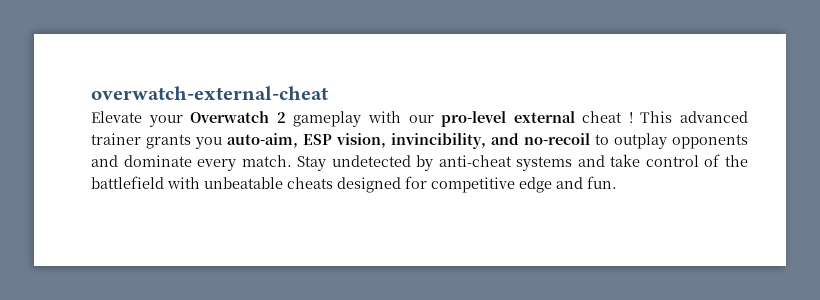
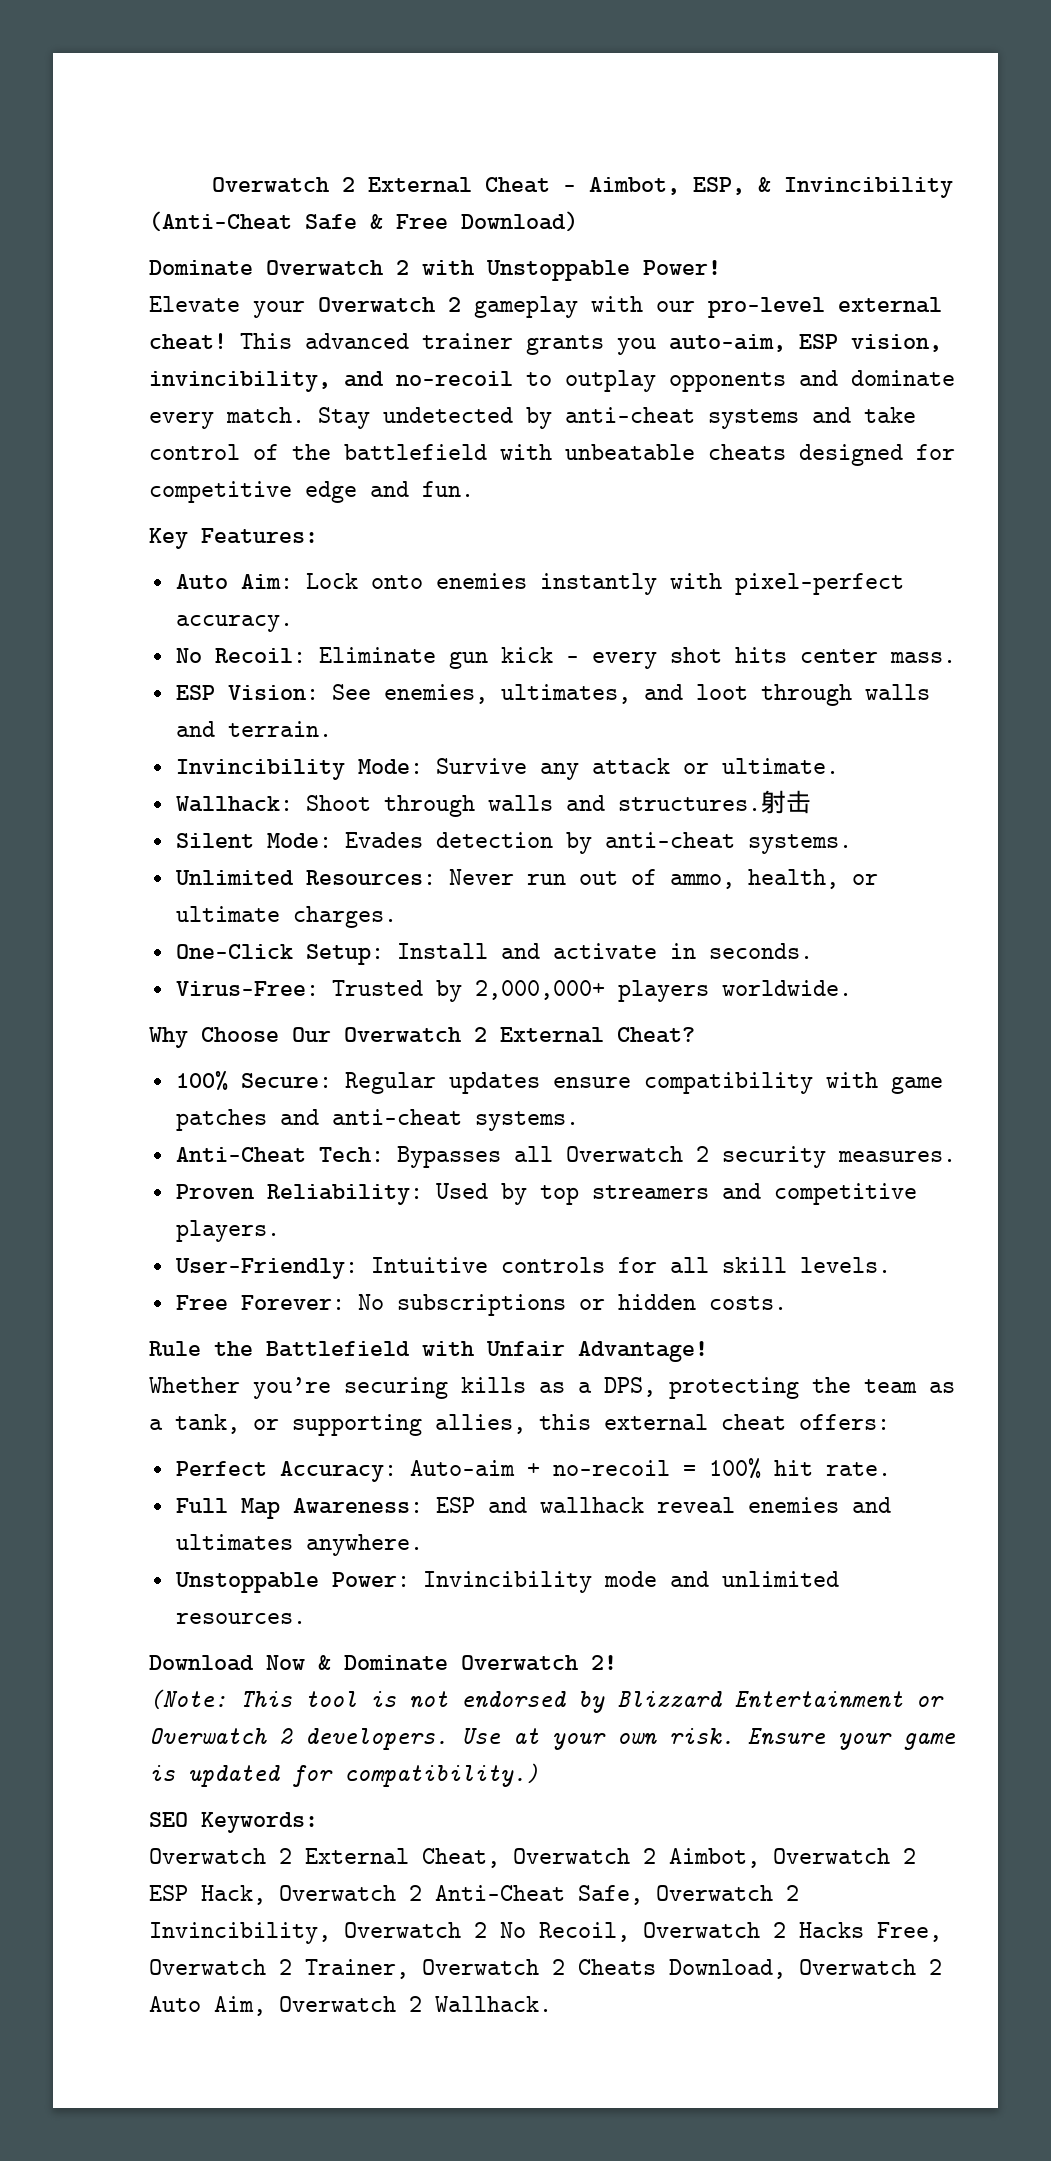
- overwatch-external-cheat
+ Overwatch 2 External Cheat – Aimbot, ESP, & Invincibility (Anti-Cheat Safe & Free Download)
+ Dominate Overwatch 2 with Unstoppable Power!
- Elevate your Overwatch 2 gameplay with our pro-level external cheat !
+ Elevate your Overwatch 2 gameplay with our pro-level external cheat!
+ Key Features:
+ Auto Aim: Lock onto enemies instantly with pixel-perfect accuracy.
+ No Recoil: Eliminate gun kick – every shot hits center mass.
+ ESP Vision: See enemies, ultimates, and loot through walls and terrain.
+ Invincibility Mode: Survive any attack or ultimate.
+ Wallhack: Shoot through walls and structures.射击
+ Silent Mode: Evades detection by anti-cheat systems.
+ Unlimited Resources: Never run out of ammo, health, or ultimate charges.
+ One-Click Setup: Install and activate in seconds.
+ Virus-Free: Trusted by 2,000,000+ players worldwide.
+ Why Choose Our Overwatch 2 External Cheat?
+ 100% Secure: Regular updates ensure compatibility with game patches and anti-cheat systems.
+ Anti-Cheat Tech: Bypasses all Overwatch 2 security measures.
+ Proven Reliability: Used by top streamers and competitive players.
+ User-Friendly: Intuitive controls for all skill levels.
+ Free Forever: No subscriptions or hidden costs.
+ Rule the Battlefield with Unfair Advantage!
+ Whether you’re securing kills as a DPS, protecting the team as a tank, or supporting allies, this external cheat offers:
+ Perfect Accuracy: Auto-aim + no-recoil = 100% hit rate.
+ Full Map Awareness: ESP and wallhack reveal enemies and ultimates anywhere.
+ Unstoppable Power: Invincibility mode and unlimited resources.
+ Download Now & Dominate Overwatch 2!
+ (Note: This tool is not endorsed by Blizzard Entertainment or Overwatch 2 developers. Use at your own risk. Ensure your game is updated for compatibility.)
+ SEO Keywords:
+ Overwatch 2 External Cheat, Overwatch 2 Aimbot, Overwatch 2 ESP Hack, Overwatch 2 Anti-Cheat Safe, Overwatch 2 Invincibility, Overwatch 2 No Recoil, Overwatch 2 Hacks Free, Overwatch 2 Trainer, Overwatch 2 Cheats Download, Overwatch 2 Auto Aim, Overwatch 2 Wallhack.

